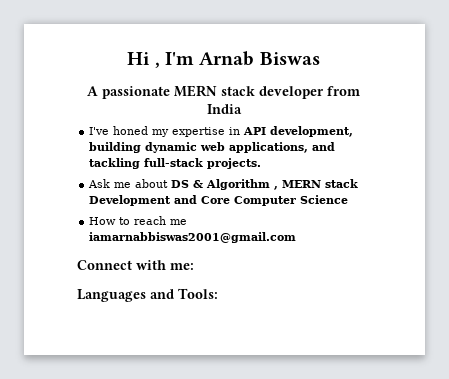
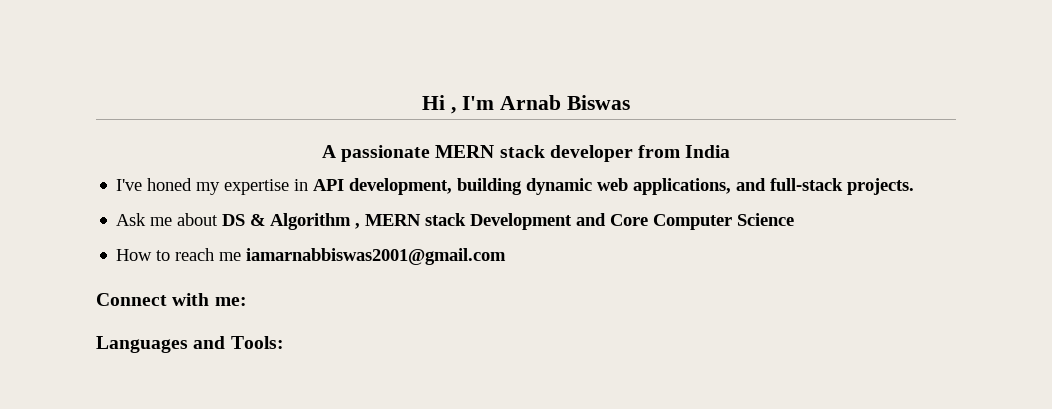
- I've honed my expertise in API development, building dynamic web applications, and tackling full-stack projects.
+ I've honed my expertise in API development, building dynamic web applications, and full-stack projects.

